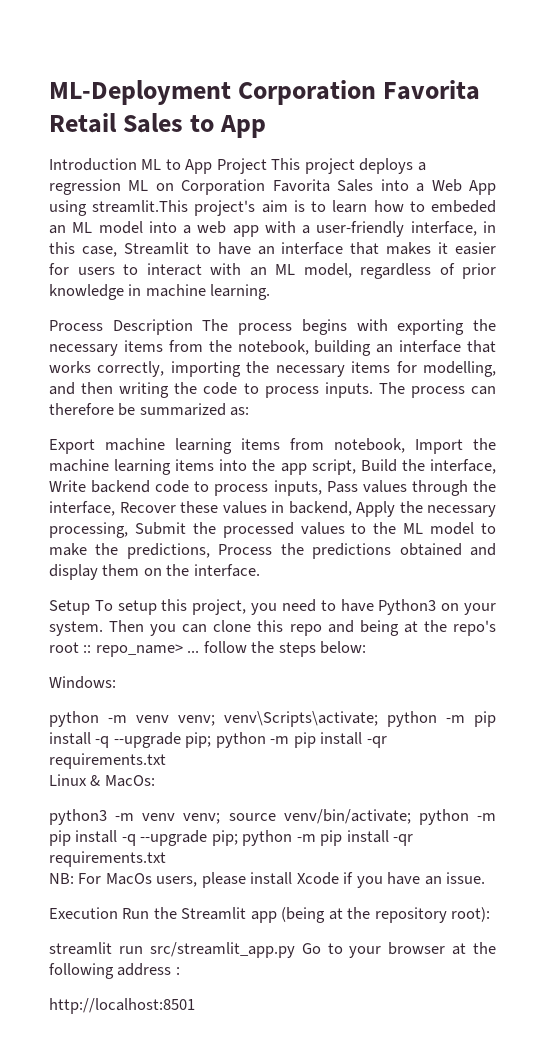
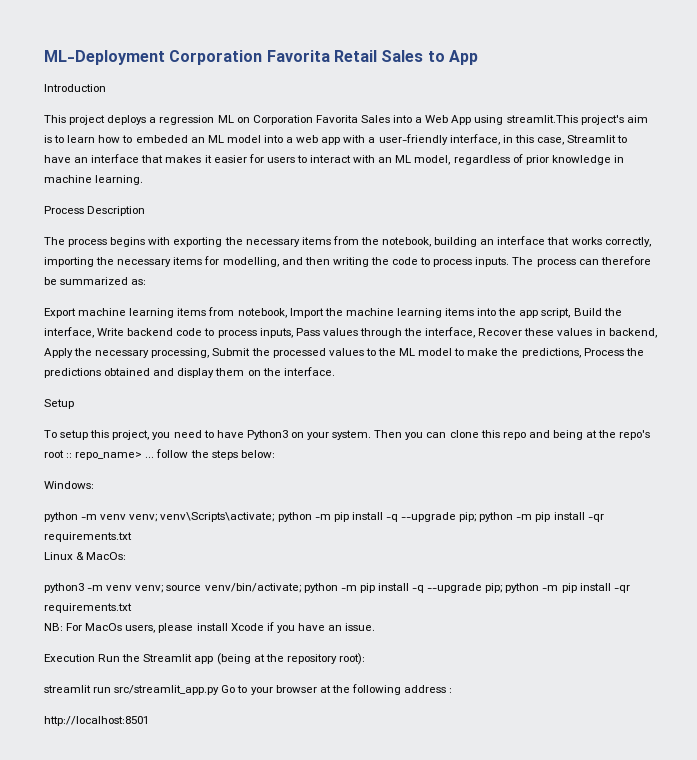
- Introduction ML to App Project This project deploys a regression ML on Corporation Favorita Sales into a Web App using streamlit.This project's aim is to learn how to embeded an ML model into a web app with a user-friendly interface, in this case, Streamlit to have an interface that makes it easier for users to interact with an ML model, regardless of prior knowledge in machine learning.
+ Introduction
+ This project deploys a regression ML on Corporation Favorita Sales into a Web App using streamlit.This project's aim is to learn how to embeded an ML model into a web app with a user-friendly interface, in this case, Streamlit to have an interface that makes it easier for users to interact with an ML model, regardless of prior knowledge in machine learning.
- Process Description The process begins with exporting the necessary items from the notebook, building an interface that works correctly, importing the necessary items for modelling, and then writing the code to process inputs.
+ Process Description
+ The process begins with exporting the necessary items from the notebook, building an interface that works correctly, importing the necessary items for modelling, and then writing the code to process inputs.
- Setup To setup this project, you need to have Python3 on your system.
+ Setup
+ To setup this project, you need to have Python3 on your system.

